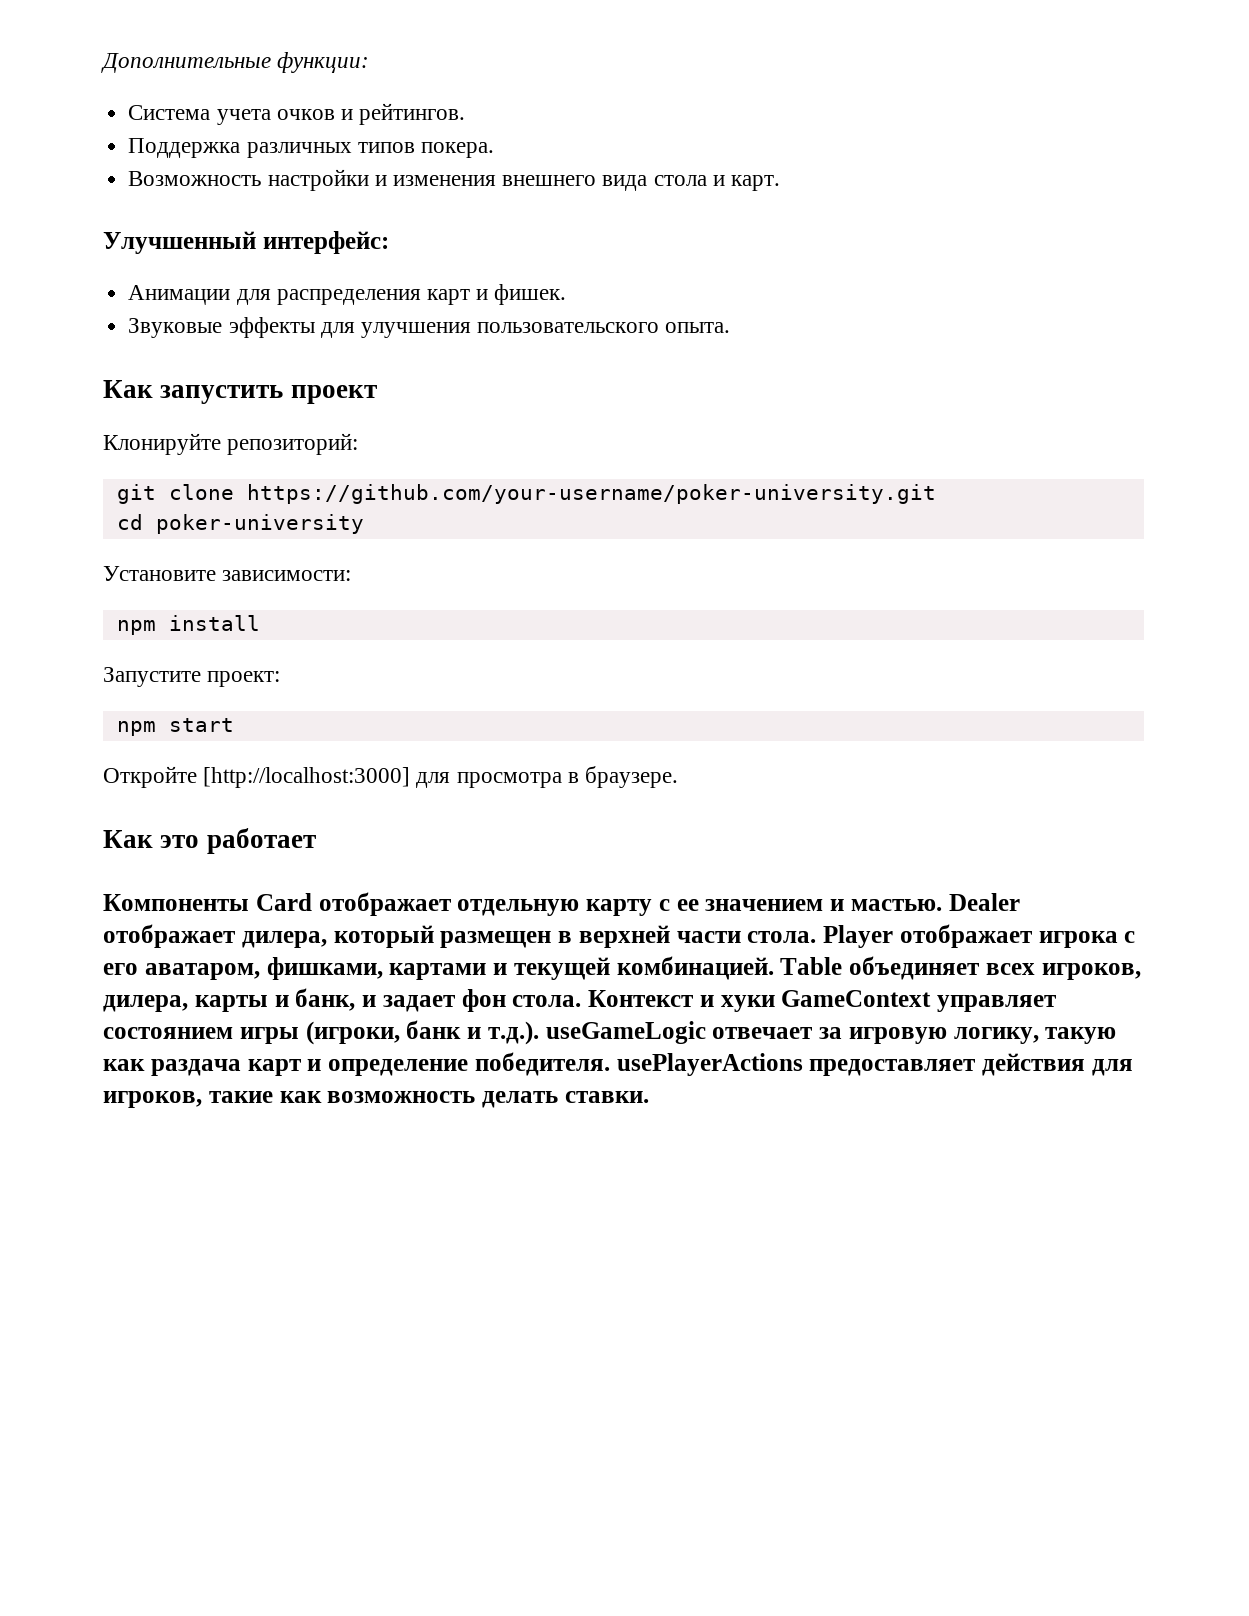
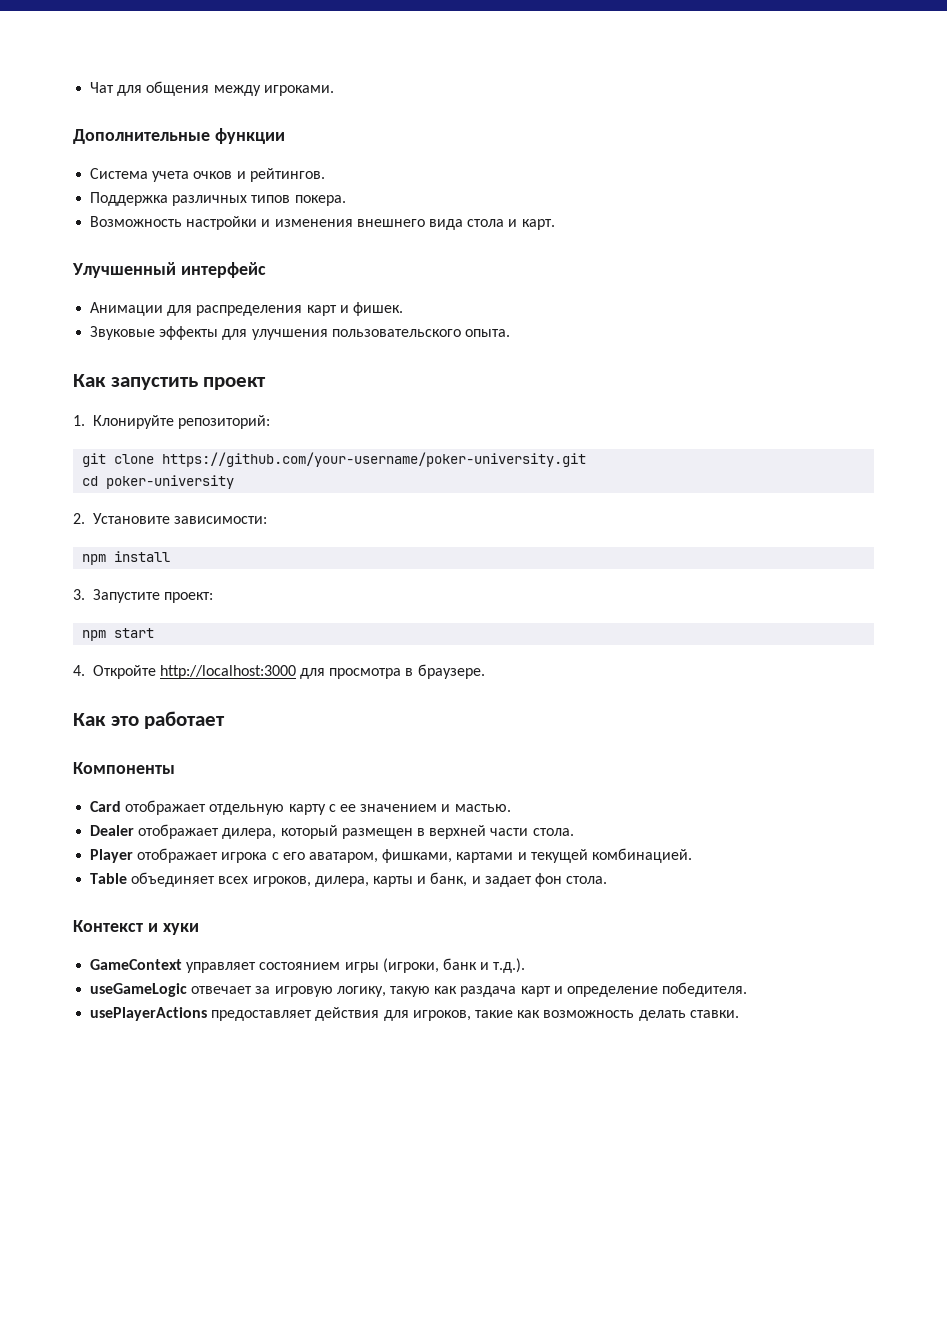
- Дополнительные функции:
+ Чат для общения между игроками.
+ Дополнительные функции
- Улучшенный интерфейс:
+ Улучшенный интерфейс
- Клонируйте репозиторий:
+ 1. Клонируйте репозиторий:
- Установите зависимости:
+ 2. Установите зависимости:
- Запустите проект:
+ 3. Запустите проект:
- Откройте [http://localhost:3000] для просмотра в браузере.
+ 4. Откройте http://localhost:3000 для просмотра в браузере.
- Компоненты Card отображает отдельную карту с ее значением и мастью. Dealer отображает дилера, который размещен в верхней части стола. Player отображает игрока с его аватаром, фишками, картами и текущей комбинацией. Table объединяет всех игроков, дилера, карты и банк, и задает фон стола. Контекст и хуки GameContext управляет состоянием игры (игроки, банк и т.д.). useGameLogic отвечает за игровую логику, такую как раздача карт и определение победителя. usePlayerActions предоставляет действия для игроков, такие как возможность делать ставки.
+ Компоненты
+ Card отображает отдельную карту с ее значением и мастью.
+ Dealer отображает дилера, который размещен в верхней части стола.
+ Player отображает игрока с его аватаром, фишками, картами и текущей комбинацией.
+ Table объединяет всех игроков, дилера, карты и банк, и задает фон стола.
+ Контекст и хуки
+ GameContext управляет состоянием игры (игроки, банк и т.д.).
+ useGameLogic отвечает за игровую логику, такую как раздача карт и определение победителя.
+ usePlayerActions предоставляет действия для игроков, такие как возможность делать ставки.

